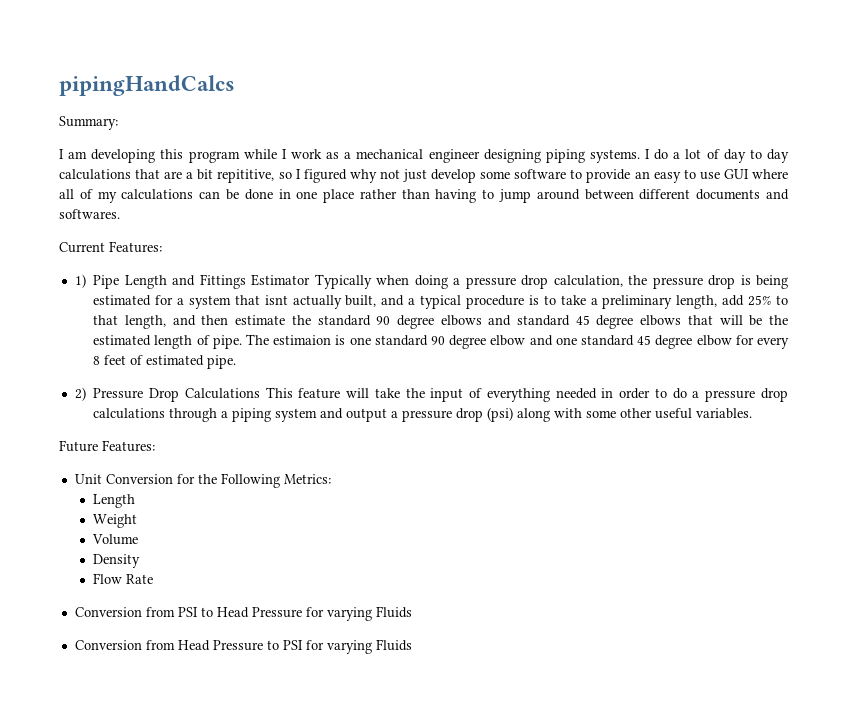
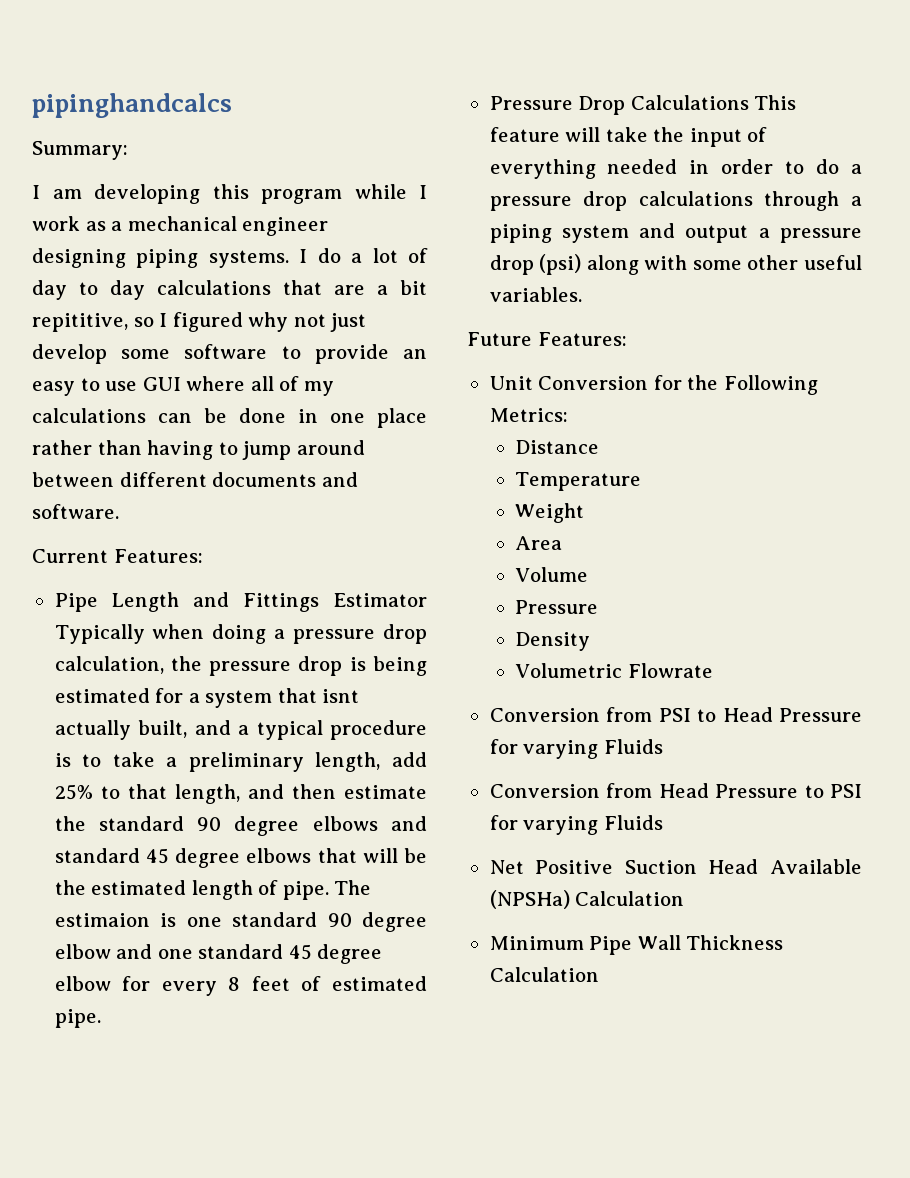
- pipingHandCalcs
+ pipinghandcalcs
- I do a lot of day to day calculations that are a bit repititive, so I figured why not just develop some software to provide an easy to use GUI where all of my calculations can be done in one place rather than having to jump around between different documents and softwares.
+ I do a lot of day to day calculations that are a bit repititive, so I figured why not just develop some software to provide an easy to use GUI where all of my calculations can be done in one place rather than having to jump around between different documents and software.
- 1) Pipe Length and Fittings Estimator Typically when doing a pressure drop calculation, the pressure drop is being estimated for a system that isnt actually built, and a typical procedure is to take a preliminary length, add 25% to that length, and then estimate the standard 90 degree elbows and standard 45 degree elbows that will be the estimated length of pipe.
+ Pipe Length and Fittings Estimator Typically when doing a pressure drop calculation, the pressure drop is being estimated for a system that isnt actually built, and a typical procedure is to take a preliminary length, add 25% to that length, and then estimate the standard 90 degree elbows and standard 45 degree elbows that will be the estimated length of pipe.
- 2) Pressure Drop Calculations This feature will take the input of everything needed in order to do a pressure drop calculations through a piping system and output a pressure drop (psi) along with some other useful variables.
+ Pressure Drop Calculations This feature will take the input of everything needed in order to do a pressure drop calculations through a piping system and output a pressure drop (psi) along with some other useful variables.
  Unit Conversion for the Following Metrics:
- Length
+ Distance
+ Temperature
+ Area
  Volume
+ Pressure
- Flow Rate
+ Volumetric Flowrate
+ Net Positive Suction Head Available (NPSHa) Calculation
+ Minimum Pipe Wall Thickness Calculation

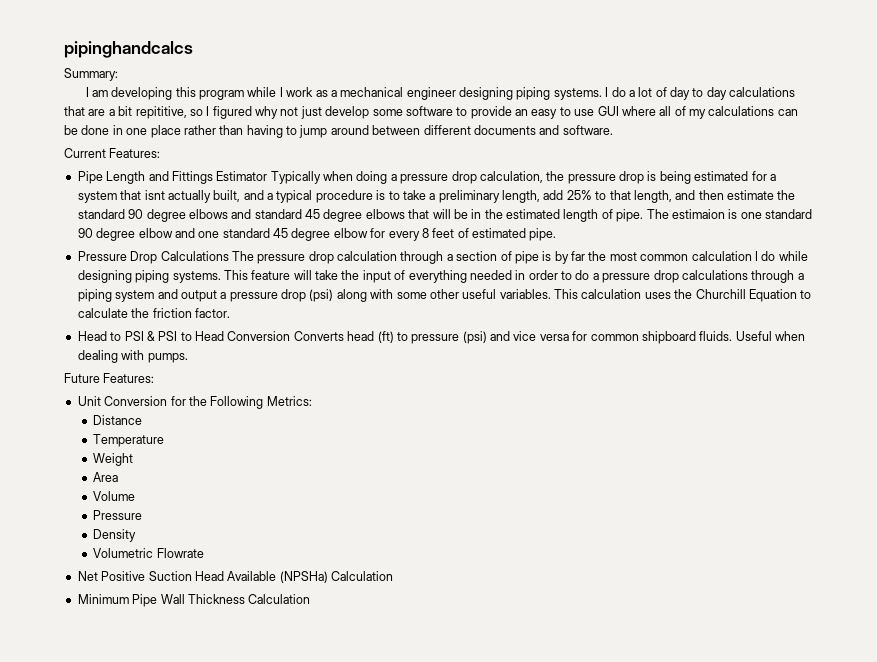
- Pipe Length and Fittings Estimator Typically when doing a pressure drop calculation, the pressure drop is being estimated for a system that isnt actually built, and a typical procedure is to take a preliminary length, add 25% to that length, and then estimate the standard 90 degree elbows and standard 45 degree elbows that will be the estimated length of pipe.
+ Pipe Length and Fittings Estimator Typically when doing a pressure drop calculation, the pressure drop is being estimated for a system that isnt actually built, and a typical procedure is to take a preliminary length, add 25% to that length, and then estimate the standard 90 degree elbows and standard 45 degree elbows that will be in the estimated length of pipe.
- Pressure Drop Calculations This feature will take the input of everything needed in order to do a pressure drop calculations through a piping system and output a pressure drop (psi) along with some other useful variables.
+ Pressure Drop Calculations The pressure drop calculation through a section of pipe is by far the most common calculation I do while designing piping systems. This feature will take the input of everything needed in order to do a pressure drop calculations through a piping system and output a pressure drop (psi) along with some other useful variables. This calculation uses the Churchill Equation to calculate the friction factor.
+ Head to PSI & PSI to Head Conversion Converts head (ft) to pressure (psi) and vice versa for common shipboard fluids. Useful when dealing with pumps.
- Conversion from PSI to Head Pressure for varying Fluids
- Conversion from Head Pressure to PSI for varying Fluids

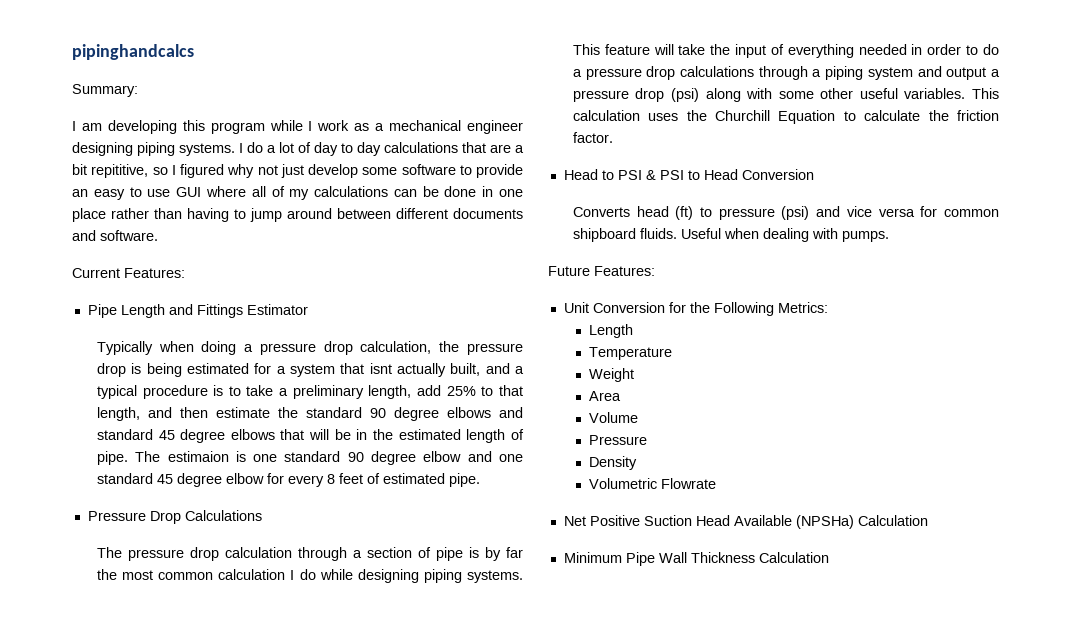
- Pipe Length and Fittings Estimator Typically when doing a pressure drop calculation, the pressure drop is being estimated for a system that isnt actually built, and a typical procedure is to take a preliminary length, add 25% to that length, and then estimate the standard 90 degree elbows and standard 45 degree elbows that will be in the estimated length of pipe.
+ Pipe Length and Fittings Estimator
+ Typically when doing a pressure drop calculation, the pressure drop is being estimated for a system that isnt actually built, and a typical procedure is to take a preliminary length, add 25% to that length, and then estimate the standard 90 degree elbows and standard 45 degree elbows that will be in the estimated length of pipe.
- Pressure Drop Calculations The pressure drop calculation through a section of pipe is by far the most common calculation I do while designing piping systems.
+ Pressure Drop Calculations
+ The pressure drop calculation through a section of pipe is by far the most common calculation I do while designing piping systems.
- Head to PSI & PSI to Head Conversion Converts head (ft) to pressure (psi) and vice versa for common shipboard fluids.
+ Head to PSI & PSI to Head Conversion
+ Converts head (ft) to pressure (psi) and vice versa for common shipboard fluids.
  Unit Conversion for the Following Metrics:
- Distance
+ Length

